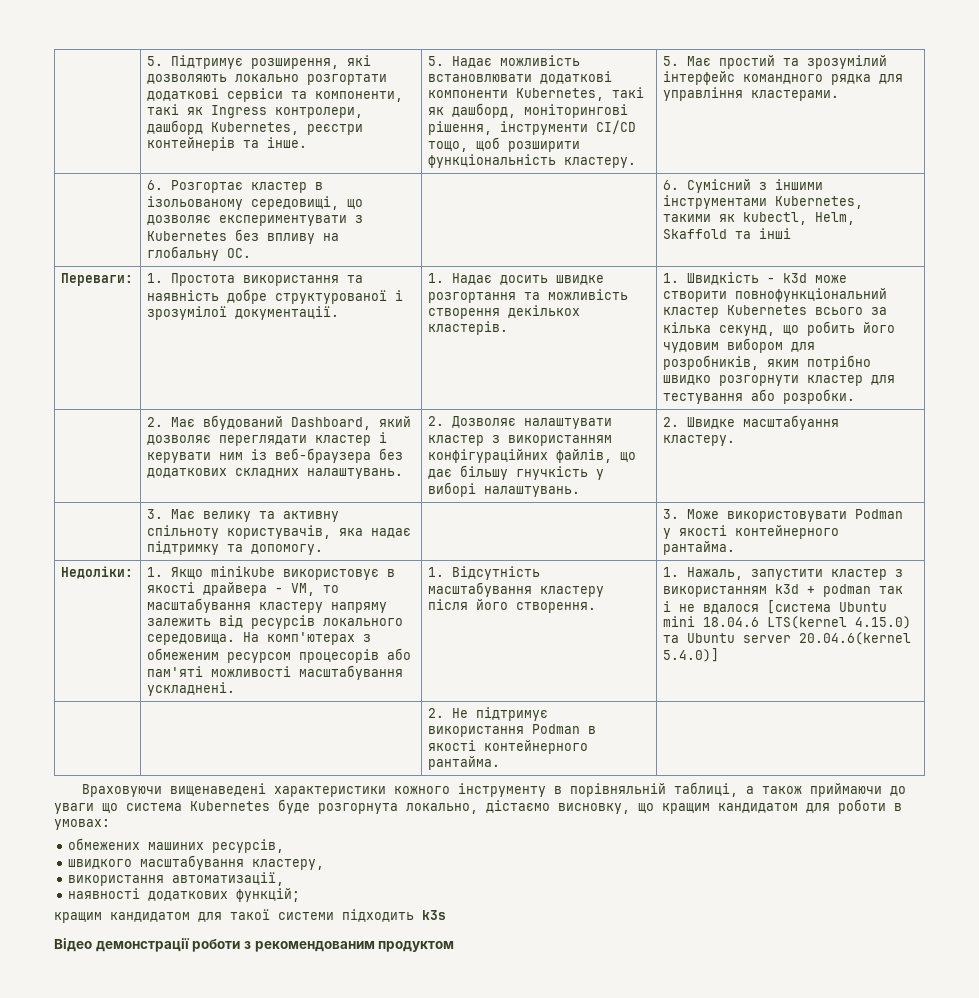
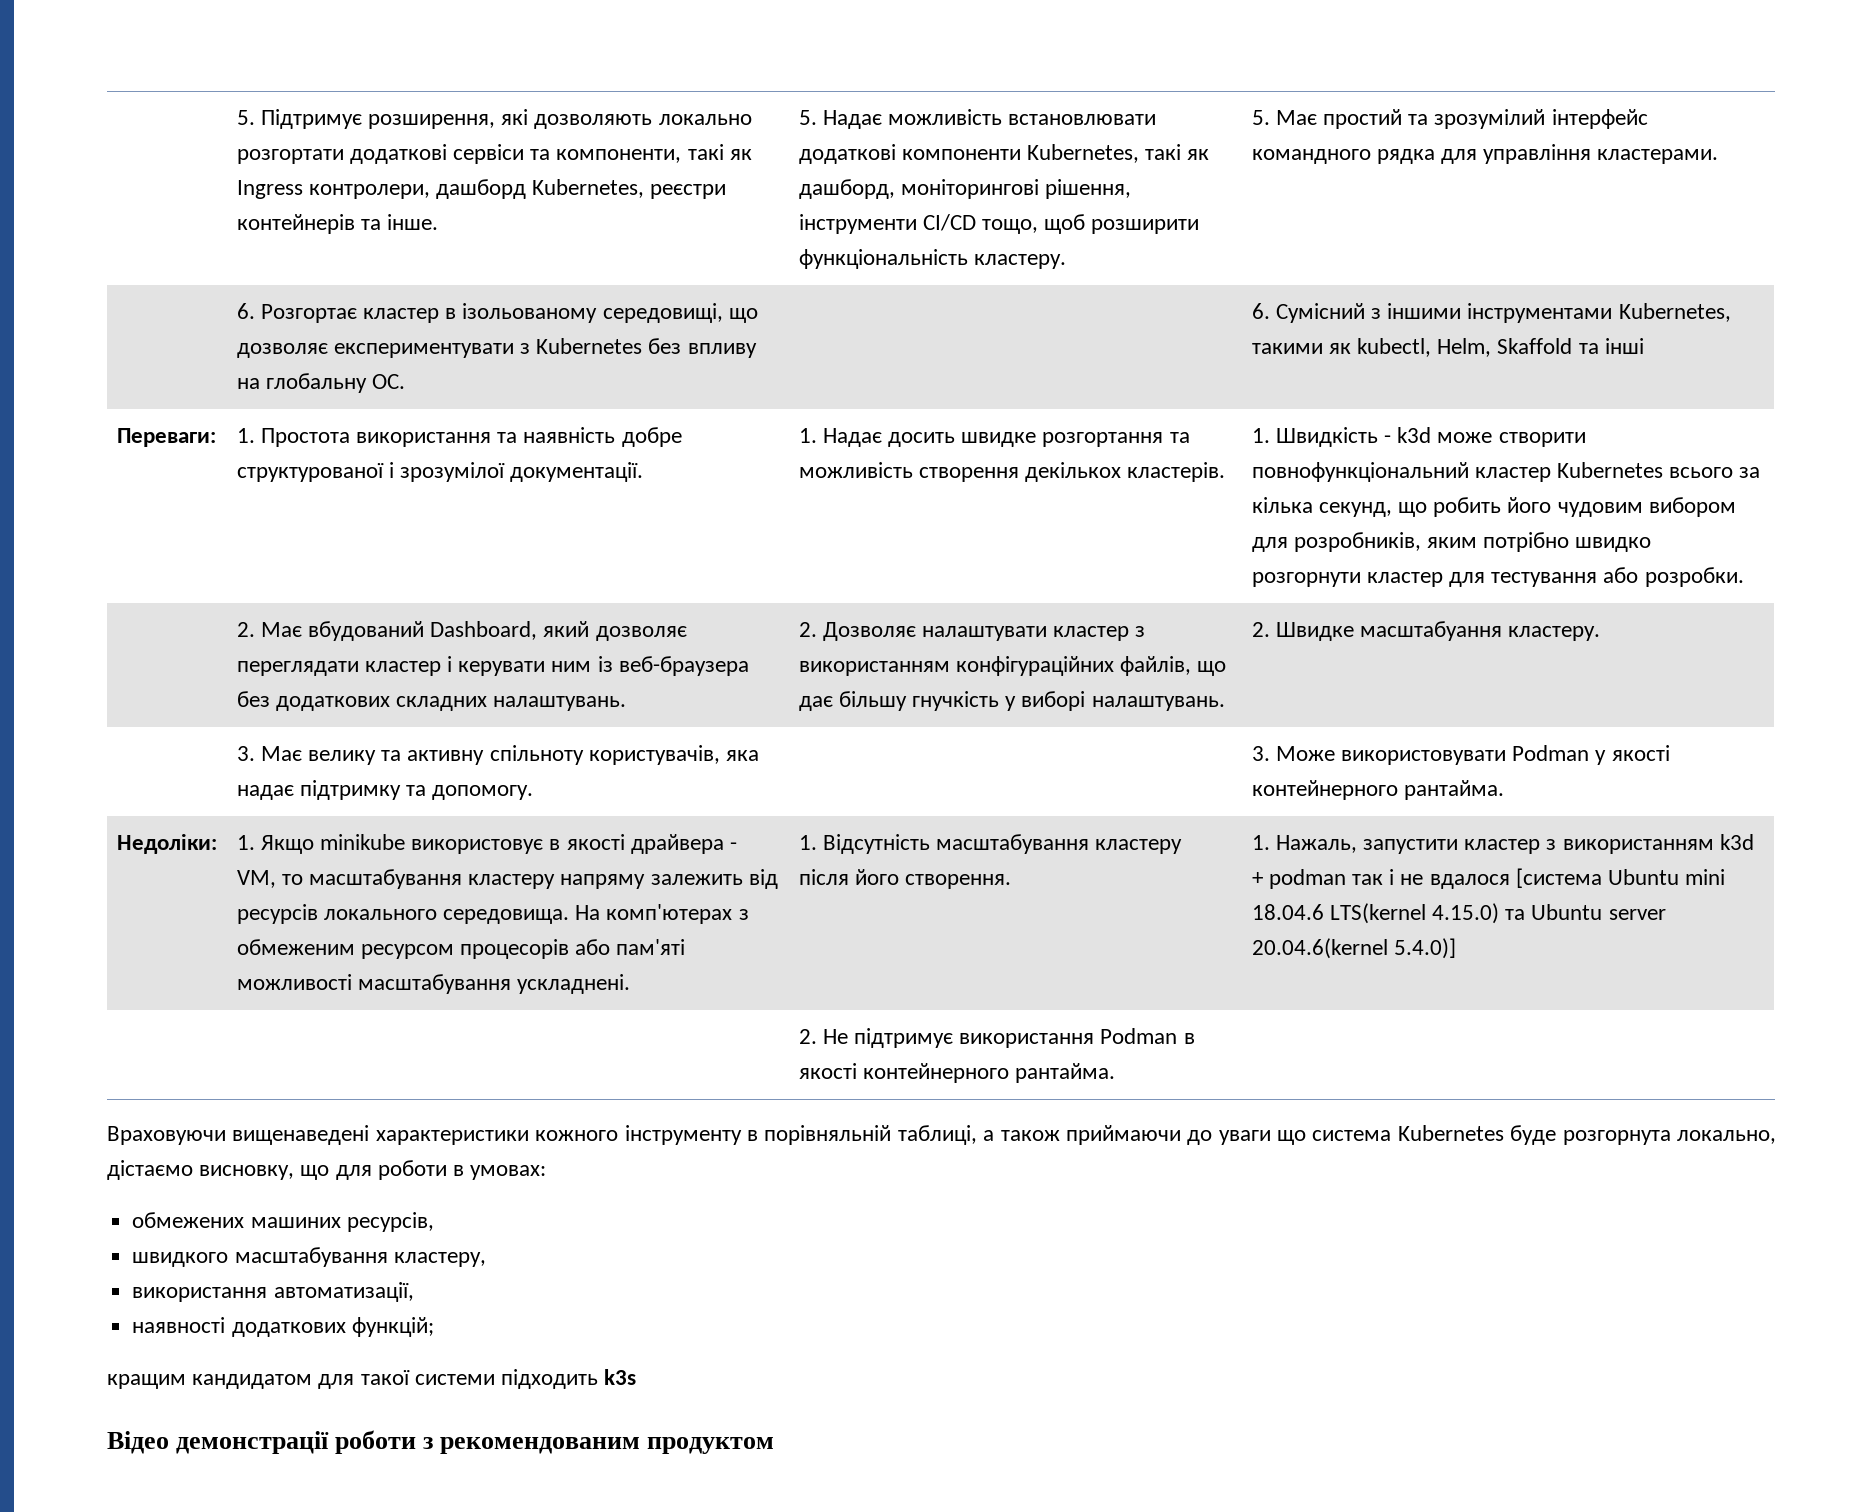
- Враховуючи вищенаведені характеристики кожного інструменту в порівняльній таблиці, а також приймаючи до уваги що система Kubernetes буде розгорнута локально, дістаємо висновку, що кращим кандидатом для роботи в умовах:
+ Враховуючи вищенаведені характеристики кожного інструменту в порівняльній таблиці, а також приймаючи до уваги що система Kubernetes буде розгорнута локально, дістаємо висновку, що для роботи в умовах:

